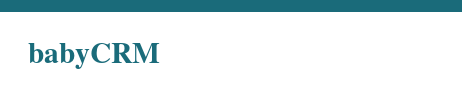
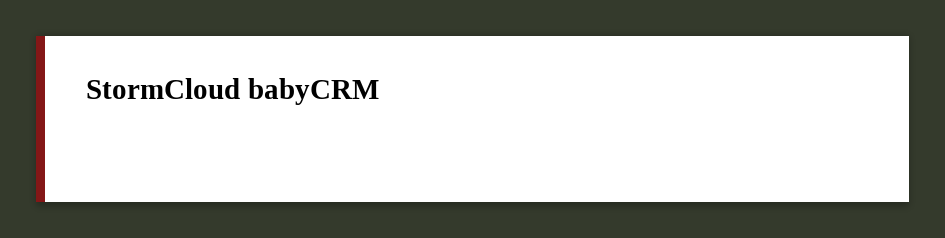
- babyCRM
+ StormCloud babyCRM

